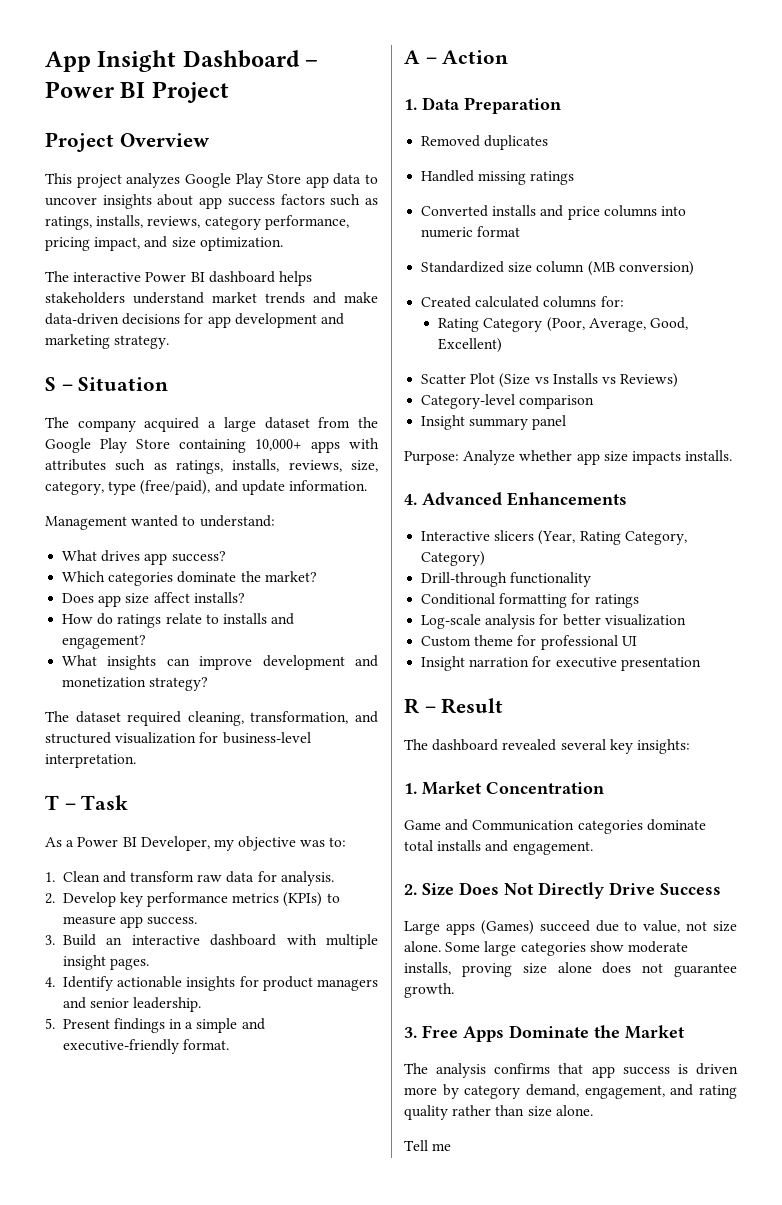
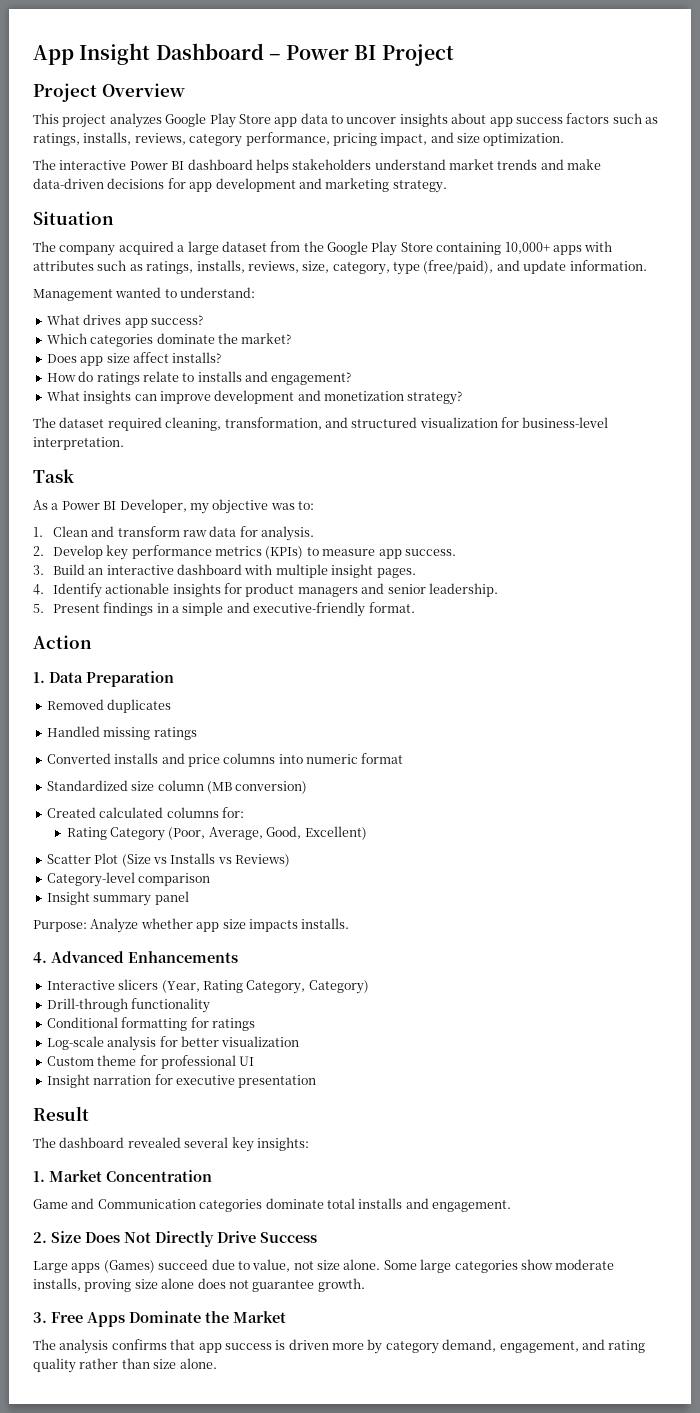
- S – Situation
+ Situation
- T – Task
+ Task
- A – Action
+ Action
- R – Result
+ Result
- Tell me

